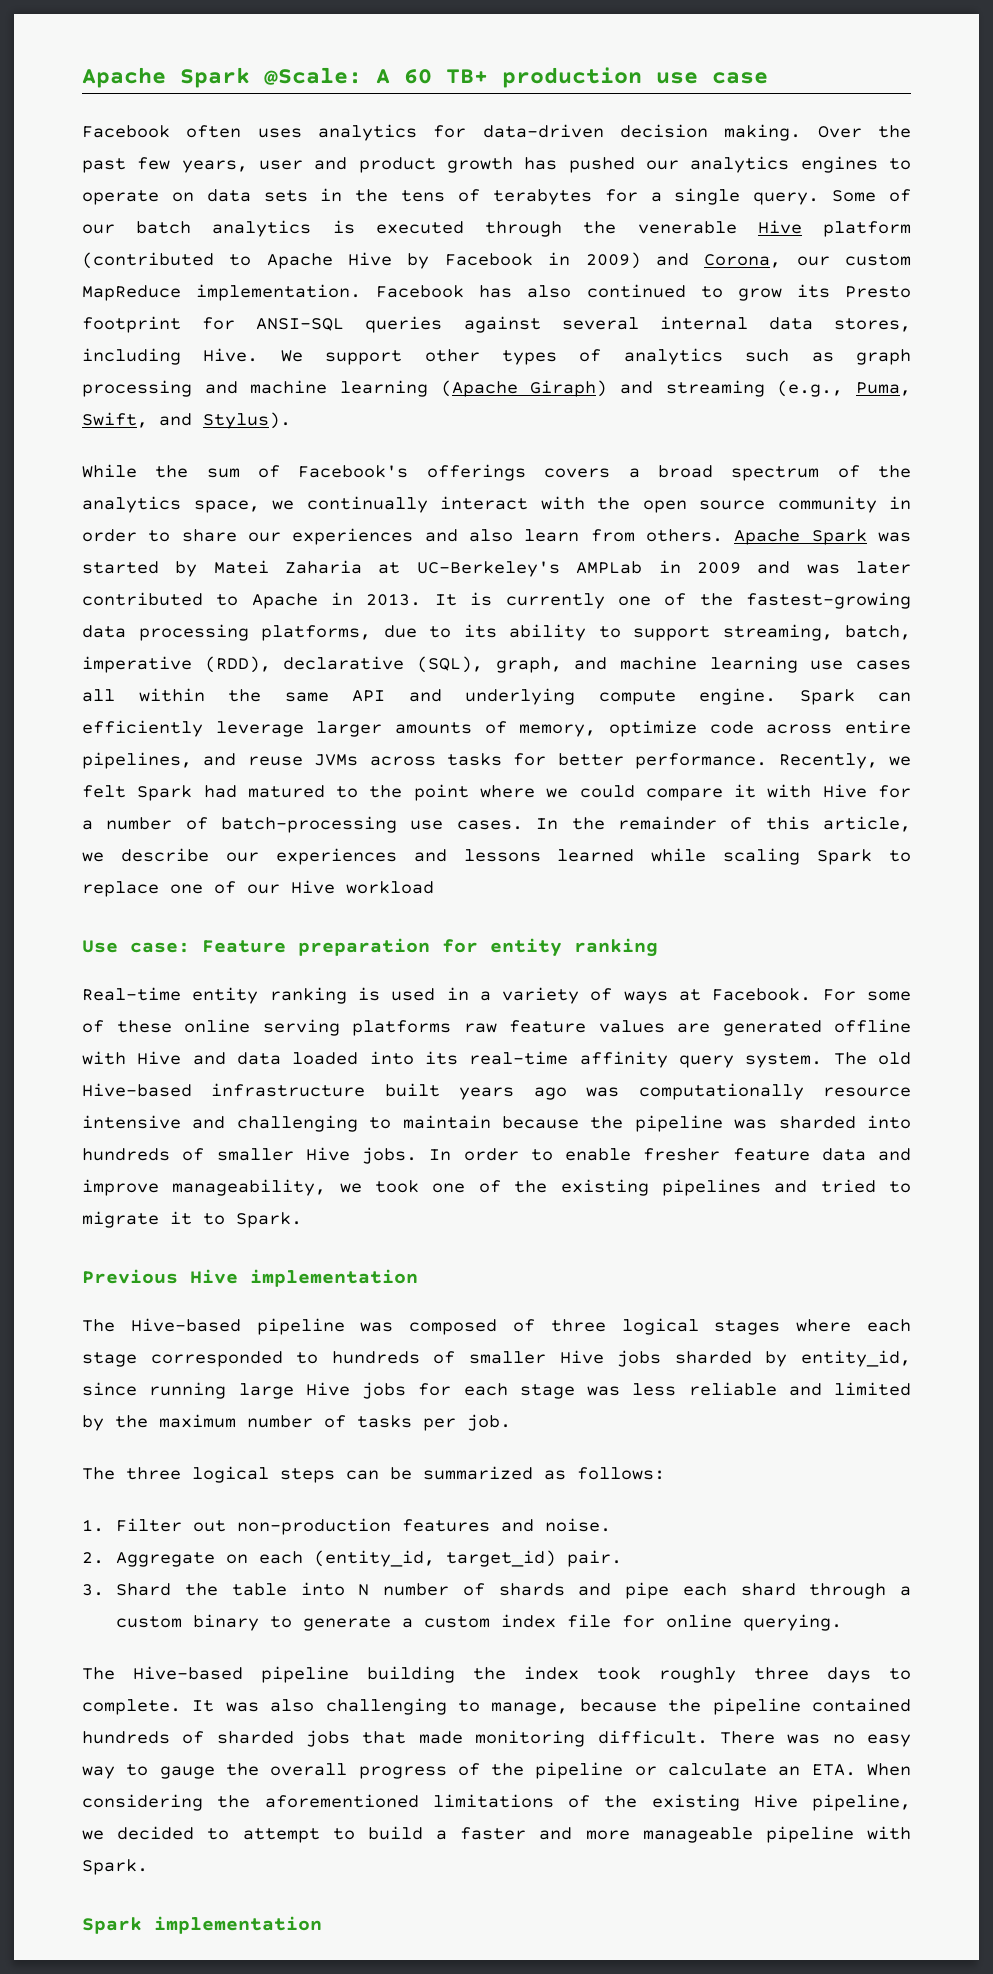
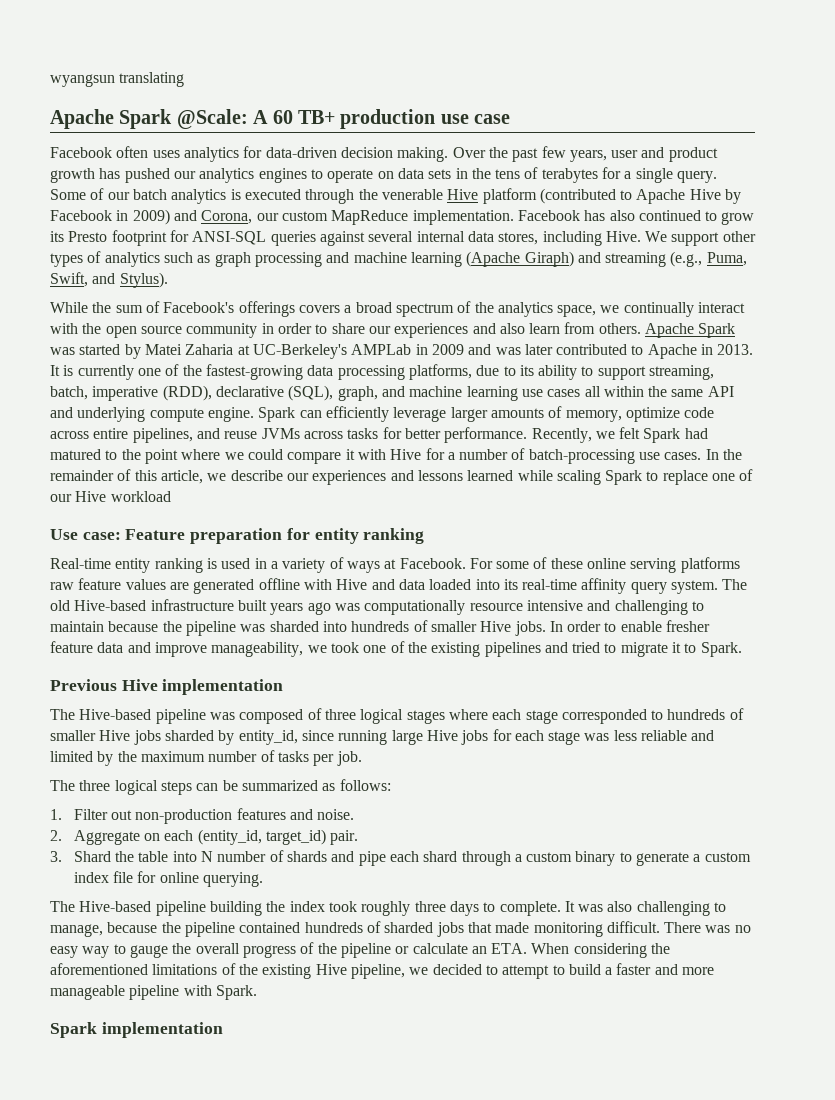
+ wyangsun translating

